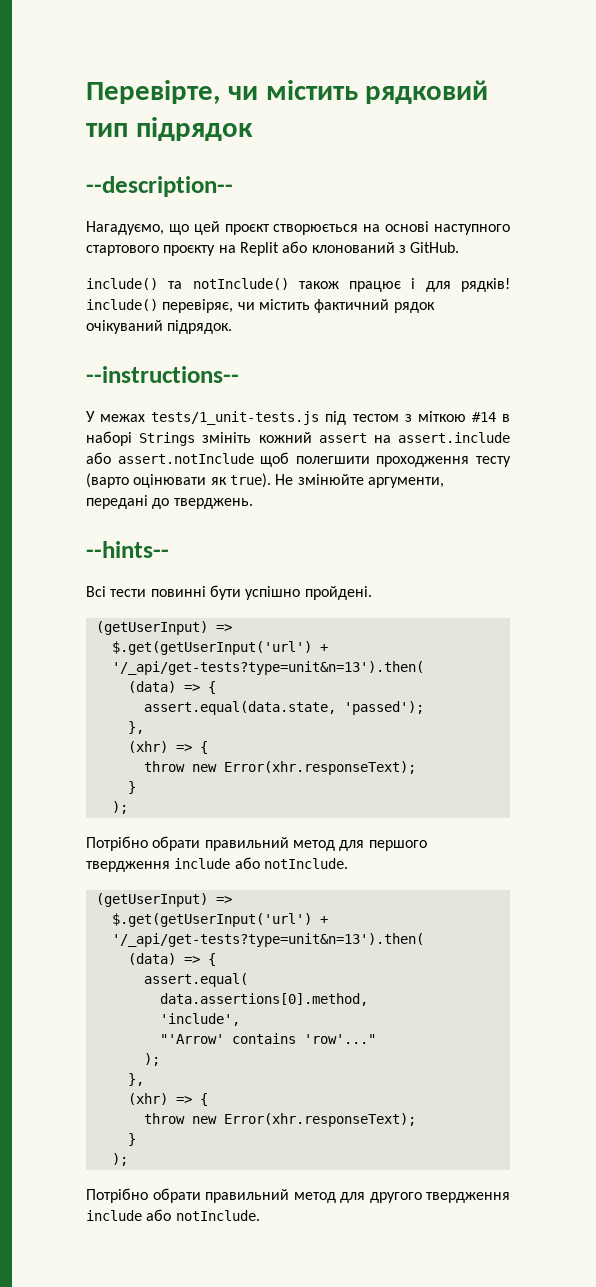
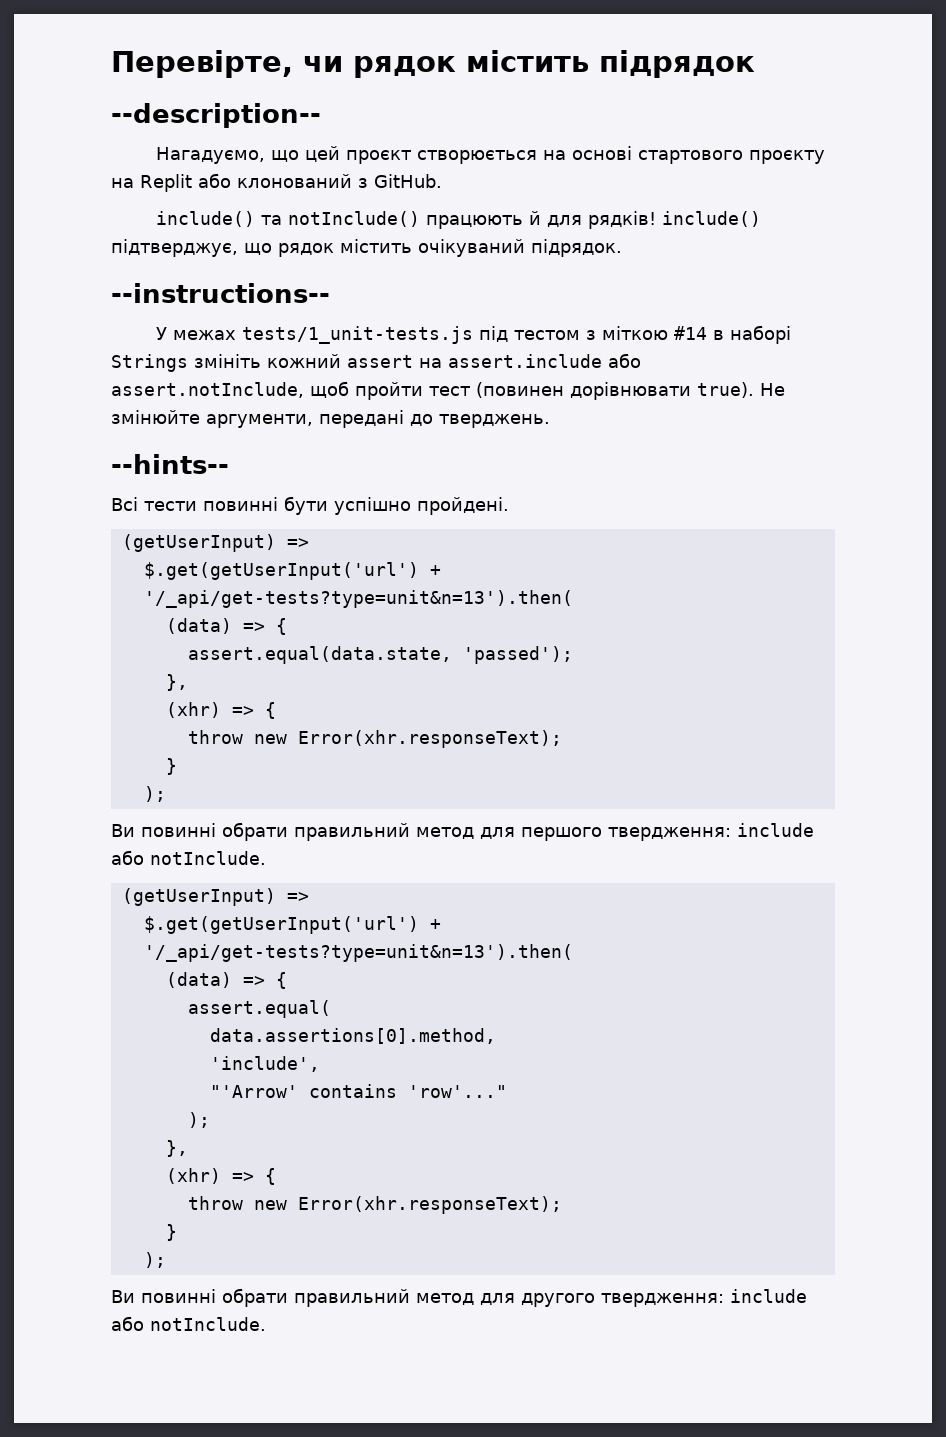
- Перевірте, чи містить рядковий тип підрядок
+ Перевірте, чи рядок містить підрядок
- Нагадуємо, що цей проєкт створюється на основі наступного стартового проєкту на Replit або клонований з GitHub.
+ Нагадуємо, що цей проєкт створюється на основі стартового проєкту на Replit або клонований з GitHub.
- include() та notInclude() також працює і для рядків! include() перевіряє, чи містить фактичний рядок очікуваний підрядок.
+ include() та notInclude() працюють й для рядків! include() підтверджує, що рядок містить очікуваний підрядок.
- У межах tests/1_unit-tests.js під тестом з міткою #14 в наборі Strings змініть кожний assert на assert.include або assert.notInclude щоб полегшити проходження тесту (варто оцінювати як true).
+ У межах tests/1_unit-tests.js під тестом з міткою #14 в наборі Strings змініть кожний assert на assert.include або assert.notInclude, щоб пройти тест (повинен дорівнювати true).
- Потрібно обрати правильний метод для першого твердження include або notInclude.
+ Ви повинні обрати правильний метод для першого твердження: include або notInclude.
- Потрібно обрати правильний метод для другого твердження include або notInclude.
+ Ви повинні обрати правильний метод для другого твердження: include або notInclude.

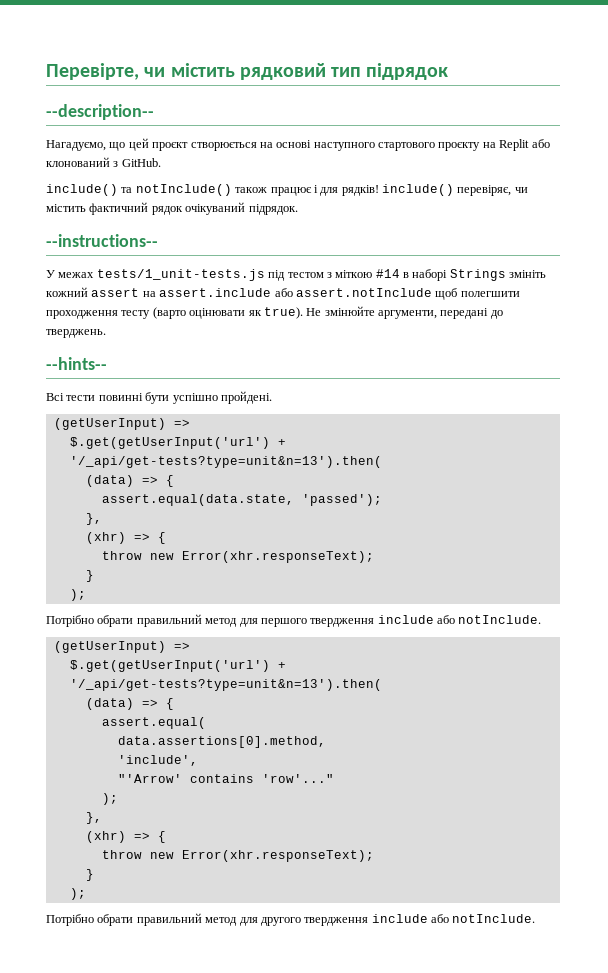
- Перевірте, чи рядок містить підрядок
+ Перевірте, чи містить рядковий тип підрядок
- Нагадуємо, що цей проєкт створюється на основі стартового проєкту на Replit або клонований з GitHub.
+ Нагадуємо, що цей проєкт створюється на основі наступного стартового проєкту на Replit або клонований з GitHub.
- include() та notInclude() працюють й для рядків! include() підтверджує, що рядок містить очікуваний підрядок.
+ include() та notInclude() також працює і для рядків! include() перевіряє, чи містить фактичний рядок очікуваний підрядок.
- У межах tests/1_unit-tests.js під тестом з міткою #14 в наборі Strings змініть кожний assert на assert.include або assert.notInclude, щоб пройти тест (повинен дорівнювати true).
+ У межах tests/1_unit-tests.js під тестом з міткою #14 в наборі Strings змініть кожний assert на assert.include або assert.notInclude щоб полегшити проходження тесту (варто оцінювати як true).
- Ви повинні обрати правильний метод для першого твердження: include або notInclude.
+ Потрібно обрати правильний метод для першого твердження include або notInclude.
- Ви повинні обрати правильний метод для другого твердження: include або notInclude.
+ Потрібно обрати правильний метод для другого твердження include або notInclude.

